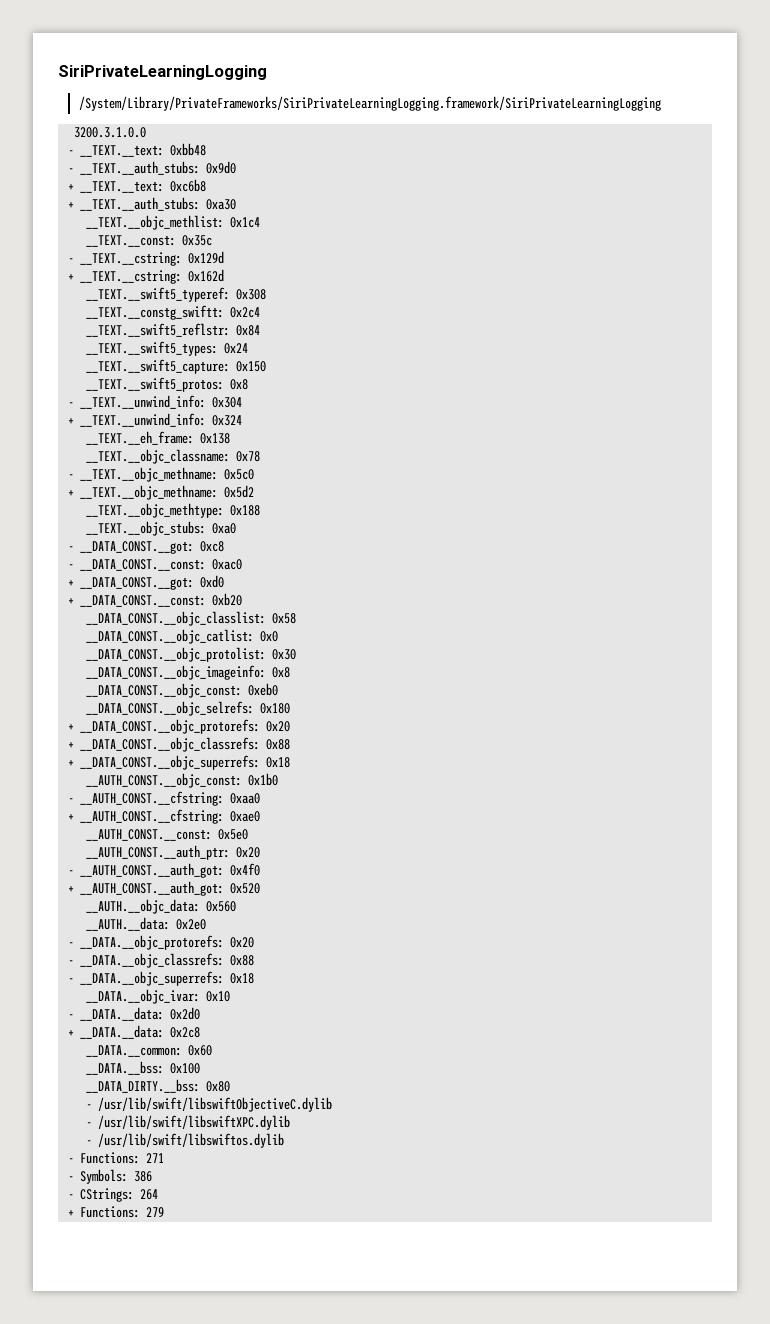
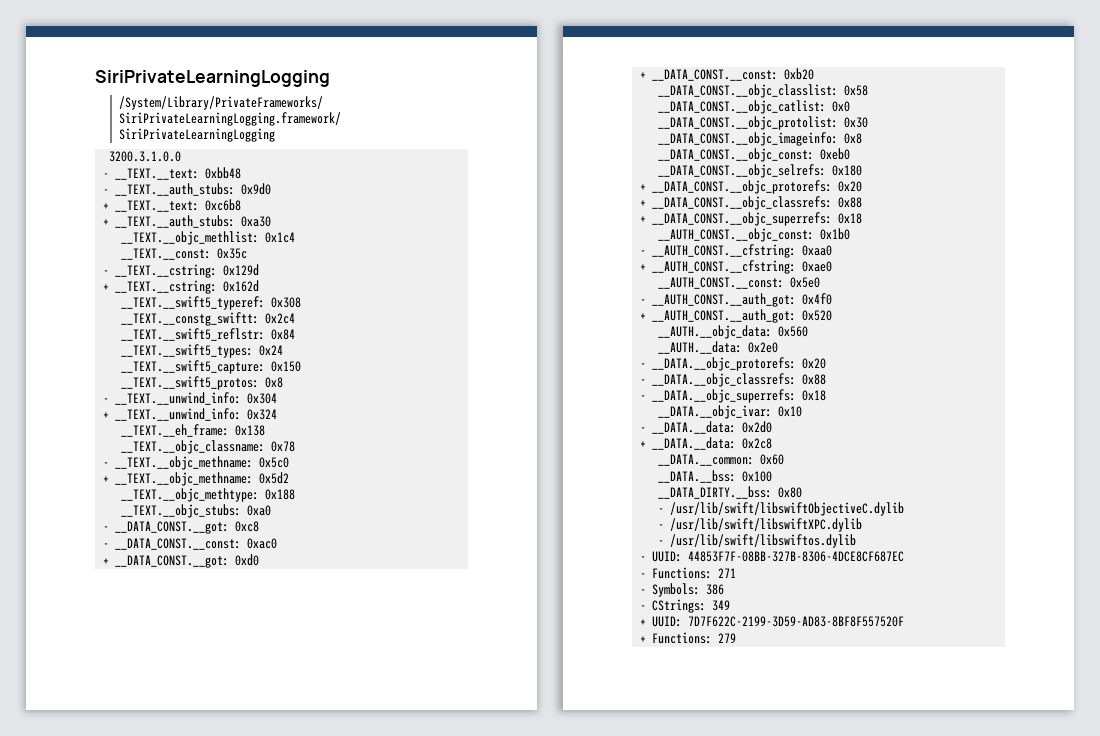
- __AUTH_CONST.__auth_ptr: 0x20
+ - UUID: 44853F7F-08BB-327B-8306-4DCE8CF687EC
- - CStrings: 264
+ - CStrings: 349
+ + UUID: 7D7F622C-2199-3D59-AD83-8BF8F557520F

